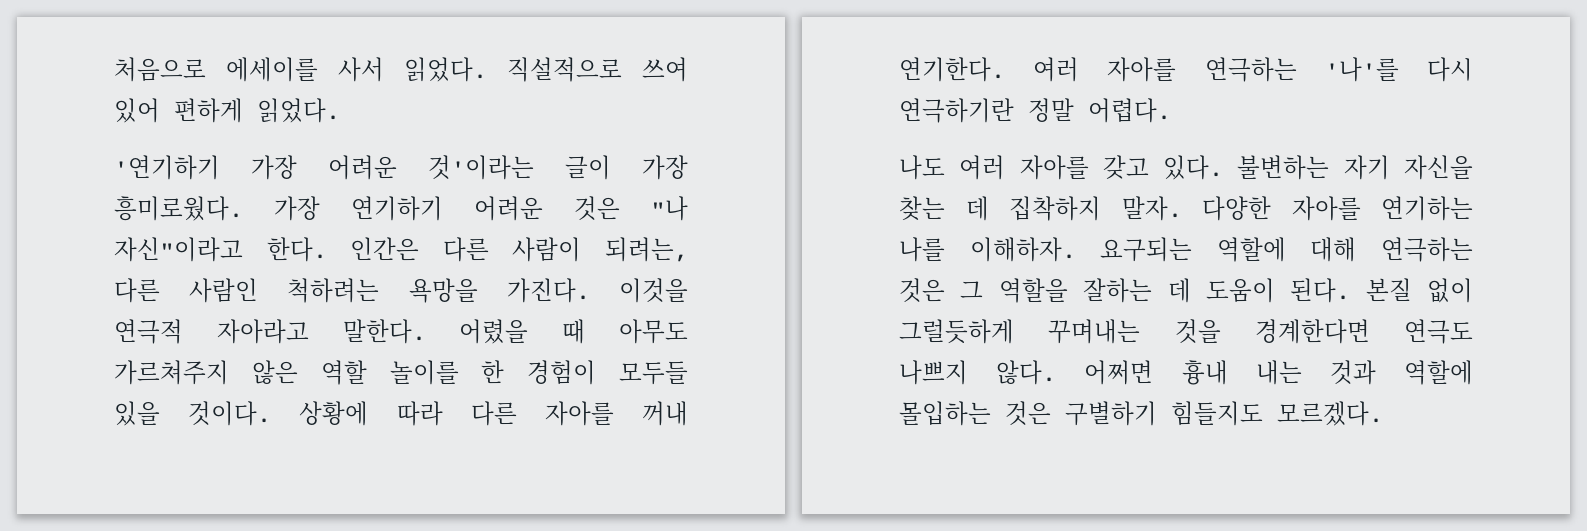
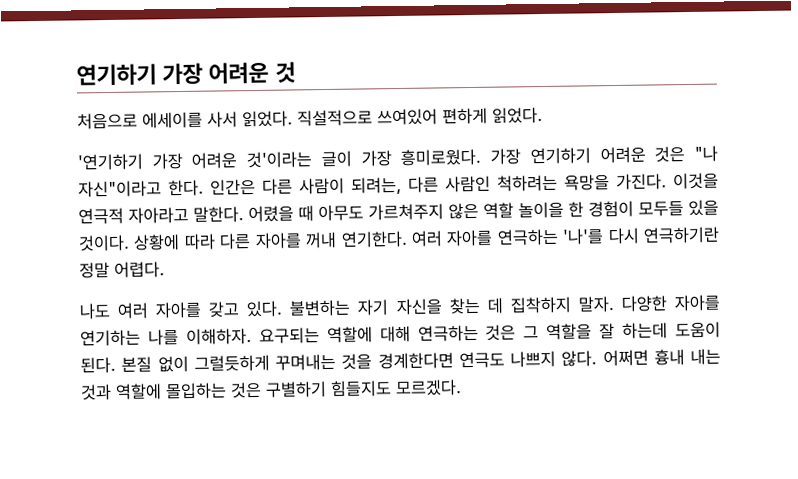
+ 연기하기 가장 어려운 것
- 직설적으로 쓰여 있어 편하게 읽었다.
+ 직설적으로 쓰여있어 편하게 읽었다.
- 어렸을 때 아무도 가르쳐주지 않은 역할 놀이를 한 경험이 모두들 있을 것이다.
+ 어렸을 때 아무도 가르쳐주지 않은 역할 놀이을 한 경험이 모두들 있을 것이다.
- 요구되는 역할에 대해 연극하는 것은 그 역할을 잘하는 데 도움이 된다.
+ 요구되는 역할에 대해 연극하는 것은 그 역할을 잘 하는데 도움이 된다.

